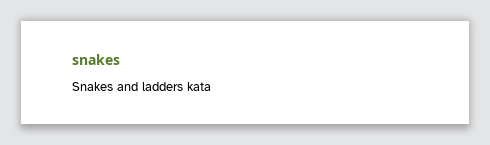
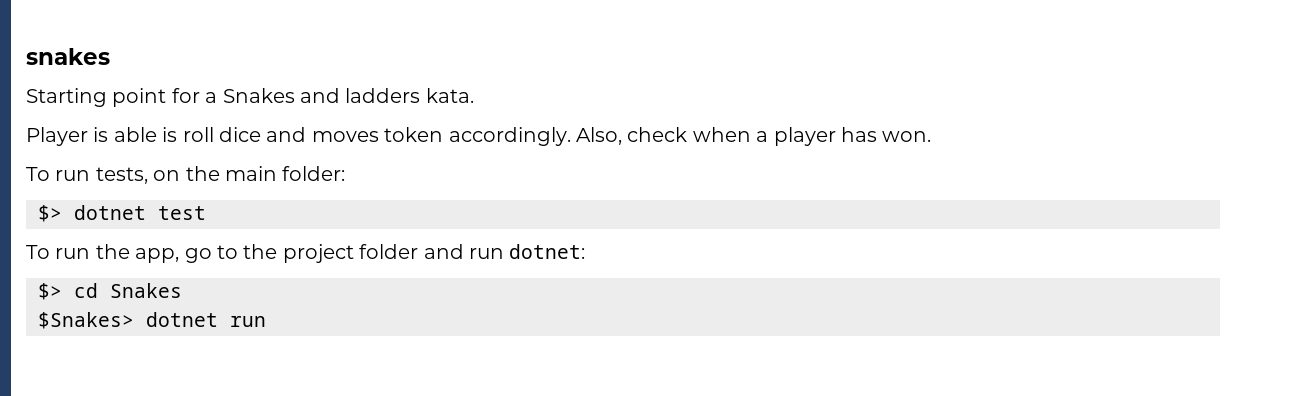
- Snakes and ladders kata
+ Starting point for a Snakes and ladders kata.
+ Player is able is roll dice and moves token accordingly. Also, check when a player has won.
+ To run tests, on the main folder:
+ $> dotnet test
+ To run the app, go to the project folder and run dotnet:
+ $> cd Snakes
+ $Snakes> dotnet run

